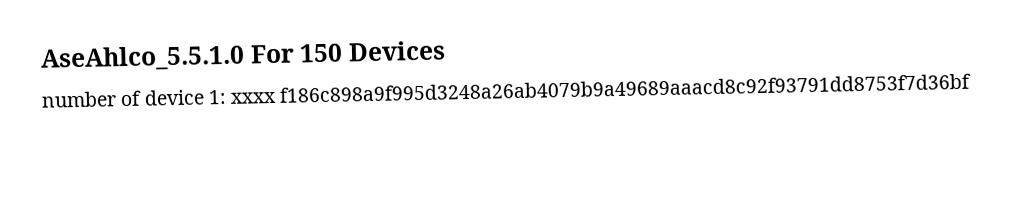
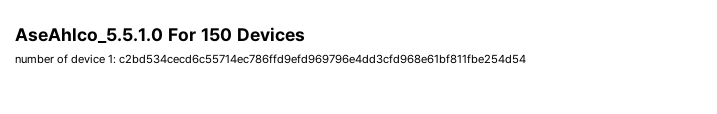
- number of device 1: xxxx f186c898a9f995d3248a26ab4079b9a49689aaacd8c92f93791dd8753f7d36bf
+ number of device 1: c2bd534cecd6c55714ec786ffd9efd969796e4dd3cfd968e61bf811fbe254d54

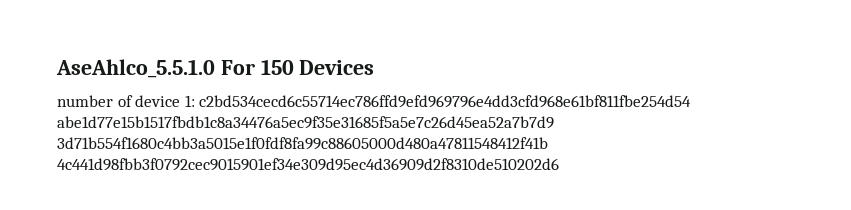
- number of device 1: c2bd534cecd6c55714ec786ffd9efd969796e4dd3cfd968e61bf811fbe254d54
+ number of device 1: c2bd534cecd6c55714ec786ffd9efd969796e4dd3cfd968e61bf811fbe254d54 abe1d77e15b1517fbdb1c8a34476a5ec9f35e31685f5a5e7c26d45ea52a7b7d9 3d71b554f1680c4bb3a5015e1f0fdf8fa99c88605000d480a47811548412f41b 4c441d98fbb3f0792cec9015901ef34e309d95ec4d36909d2f8310de510202d6

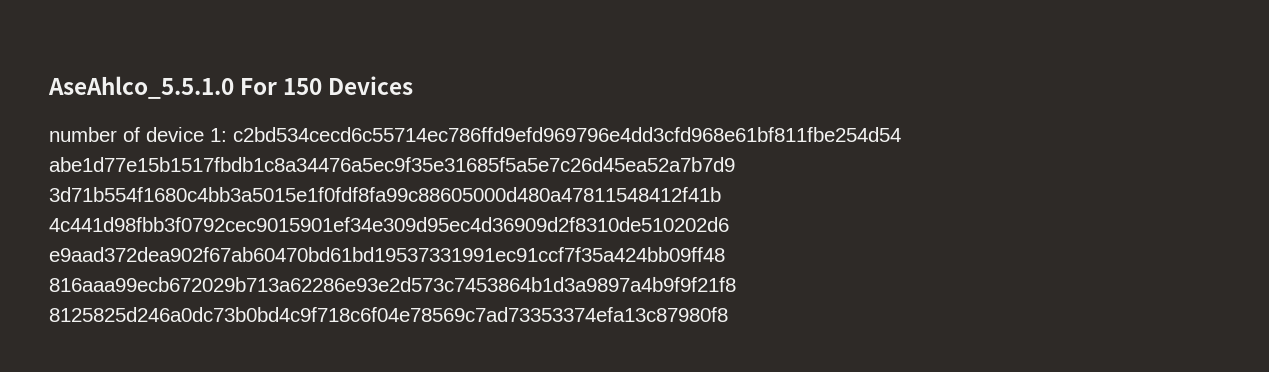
- number of device 1: c2bd534cecd6c55714ec786ffd9efd969796e4dd3cfd968e61bf811fbe254d54 abe1d77e15b1517fbdb1c8a34476a5ec9f35e31685f5a5e7c26d45ea52a7b7d9 3d71b554f1680c4bb3a5015e1f0fdf8fa99c88605000d480a47811548412f41b 4c441d98fbb3f0792cec9015901ef34e309d95ec4d36909d2f8310de510202d6
+ number of device 1: c2bd534cecd6c55714ec786ffd9efd969796e4dd3cfd968e61bf811fbe254d54 abe1d77e15b1517fbdb1c8a34476a5ec9f35e31685f5a5e7c26d45ea52a7b7d9 3d71b554f1680c4bb3a5015e1f0fdf8fa99c88605000d480a47811548412f41b 4c441d98fbb3f0792cec9015901ef34e309d95ec4d36909d2f8310de510202d6 e9aad372dea902f67ab60470bd61bd19537331991ec91ccf7f35a424bb09ff48 816aaa99ecb672029b713a62286e93e2d573c7453864b1d3a9897a4b9f9f21f8 8125825d246a0dc73b0bd4c9f718c6f04e78569c7ad73353374efa13c87980f8

